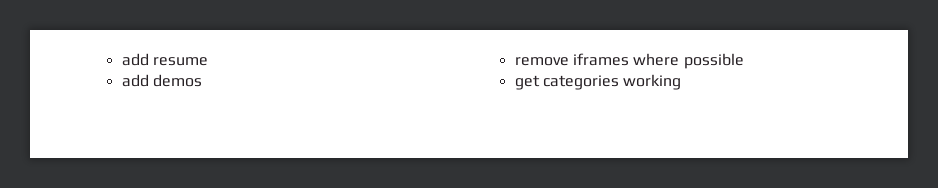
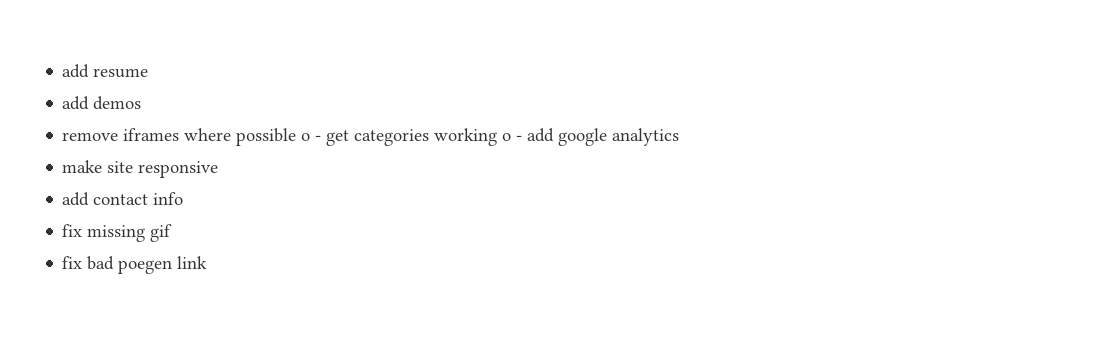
- remove iframes where possible
- get categories working
+ remove iframes where possible o - get categories working o - add google analytics
+ make site responsive
+ add contact info
+ fix missing gif
+ fix bad poegen link

